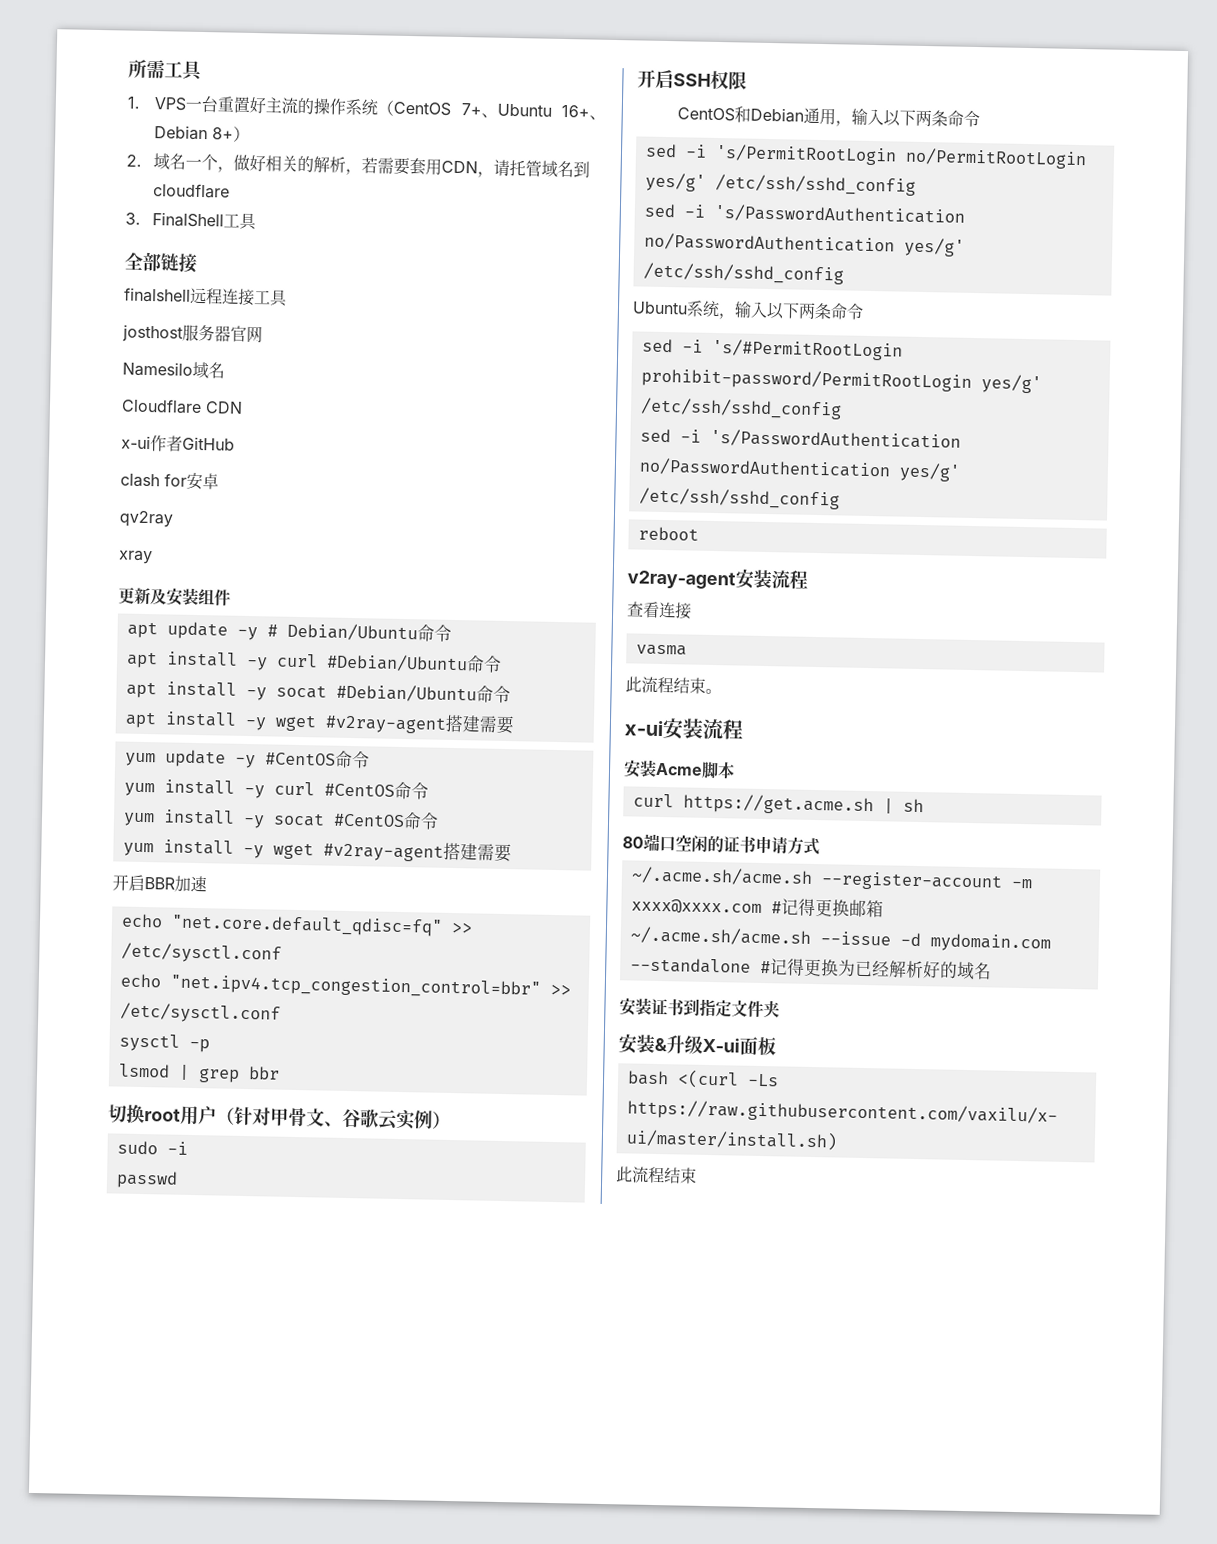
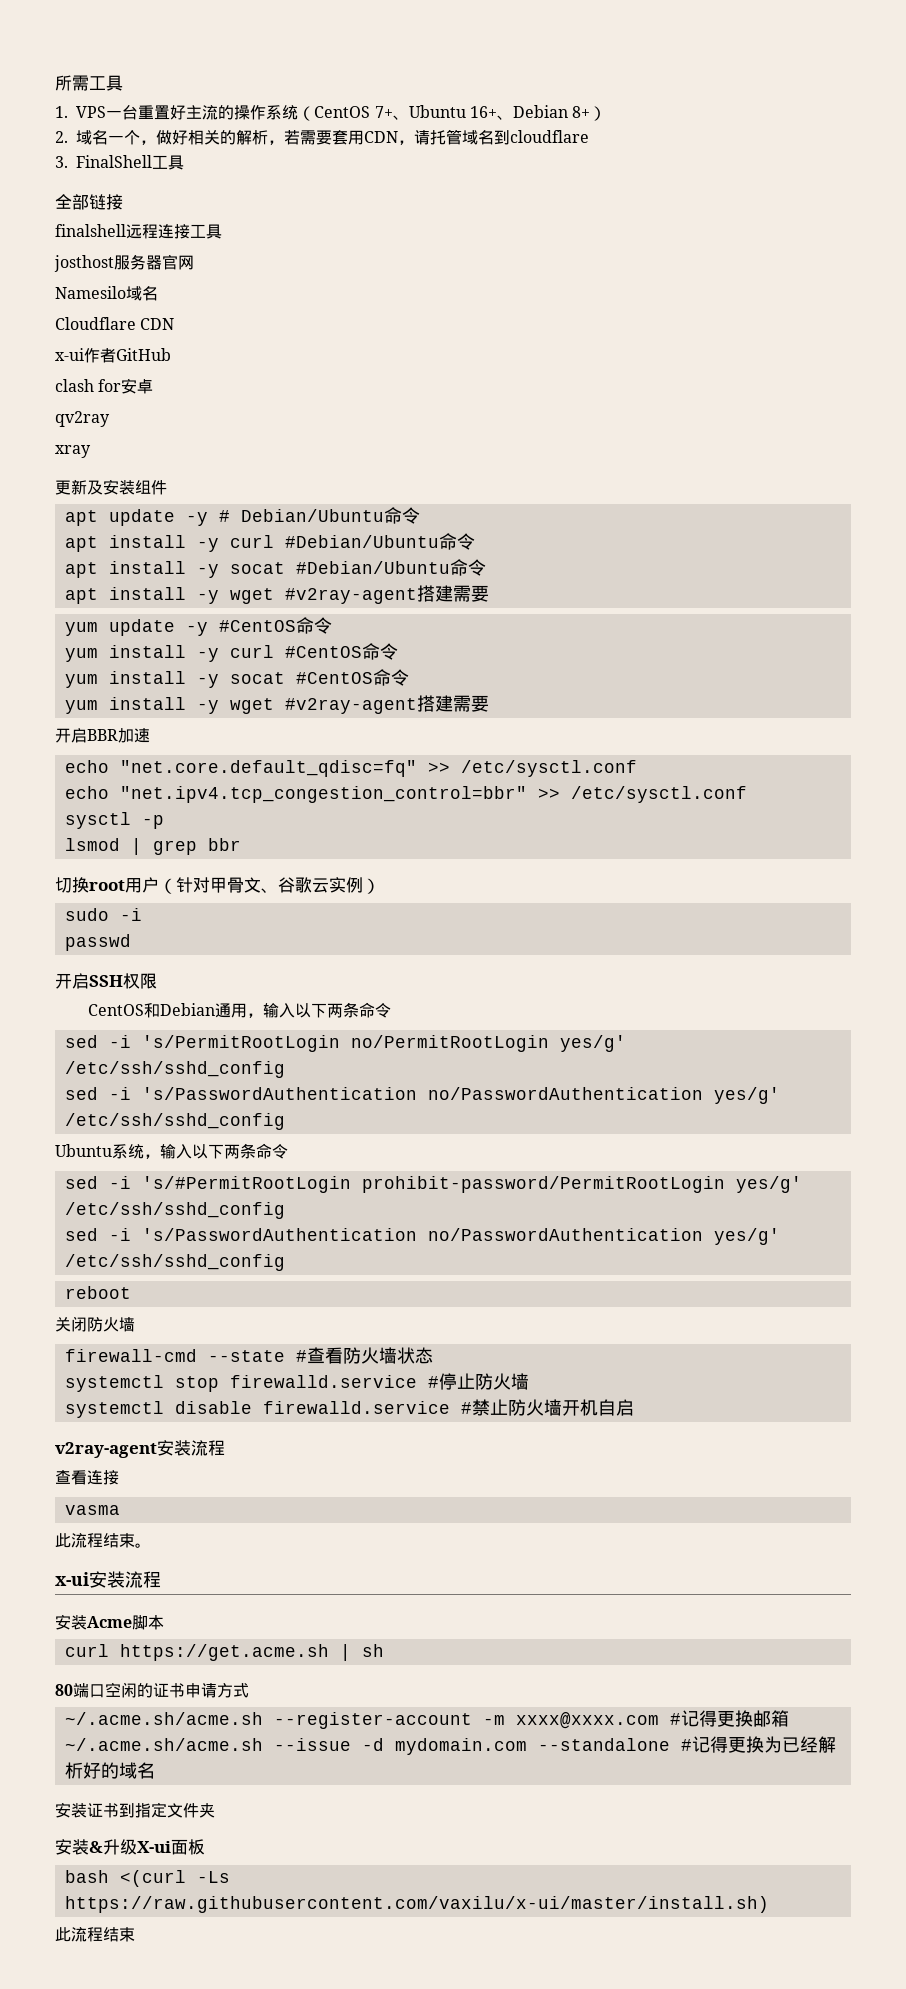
+ 关闭防火墙
+ firewall-cmd --state #查看防火墙状态
+ systemctl stop firewalld.service #停止防火墙
+ systemctl disable firewalld.service #禁止防火墙开机自启

